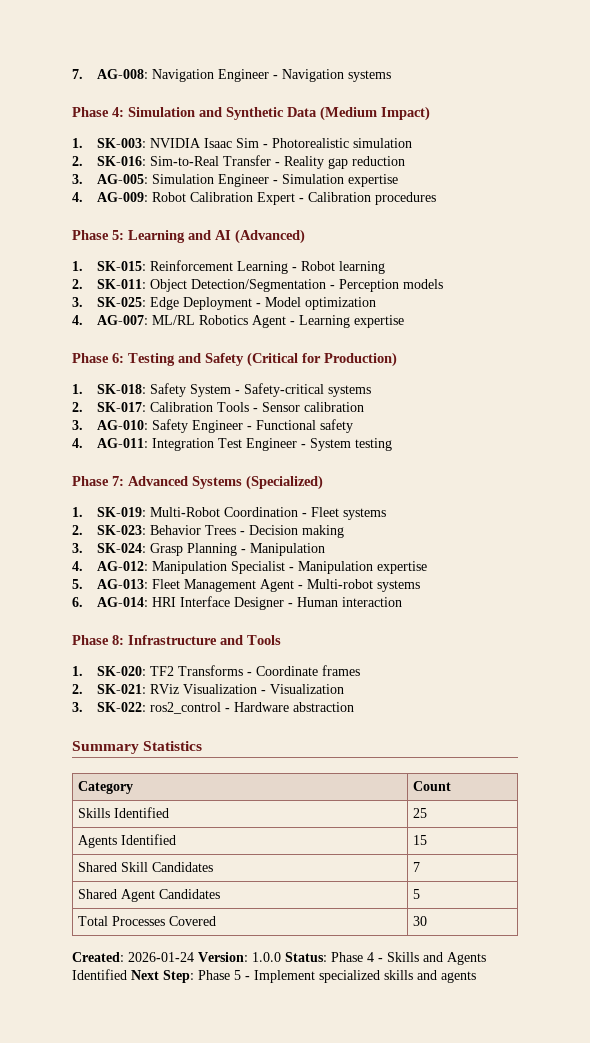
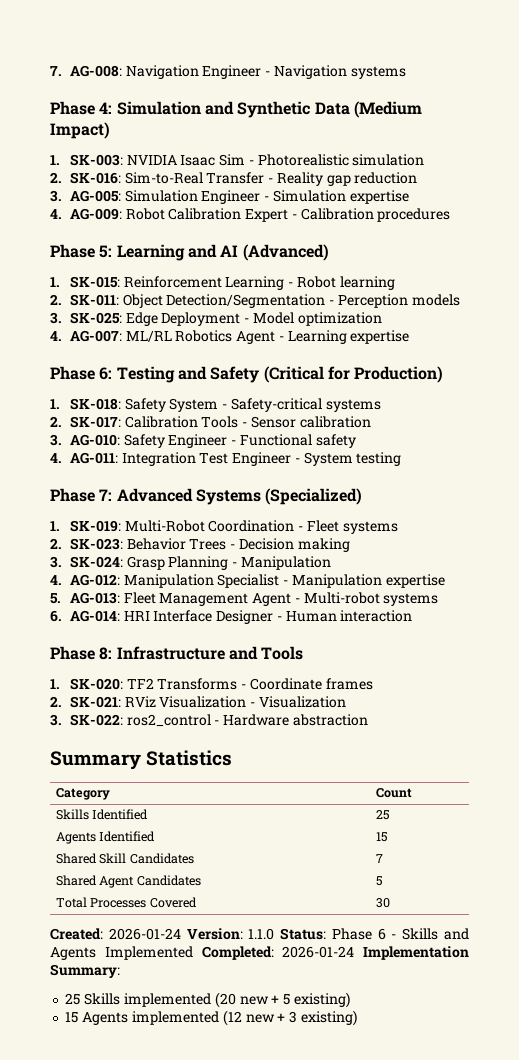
- Created: 2026-01-24 Version: 1.0.0 Status: Phase 4 - Skills and Agents Identified Next Step: Phase 5 - Implement specialized skills and agents
+ Created: 2026-01-24 Version: 1.1.0 Status: Phase 6 - Skills and Agents Implemented Completed: 2026-01-24 Implementation Summary:
+ 25 Skills implemented (20 new + 5 existing)
+ 15 Agents implemented (12 new + 3 existing)

